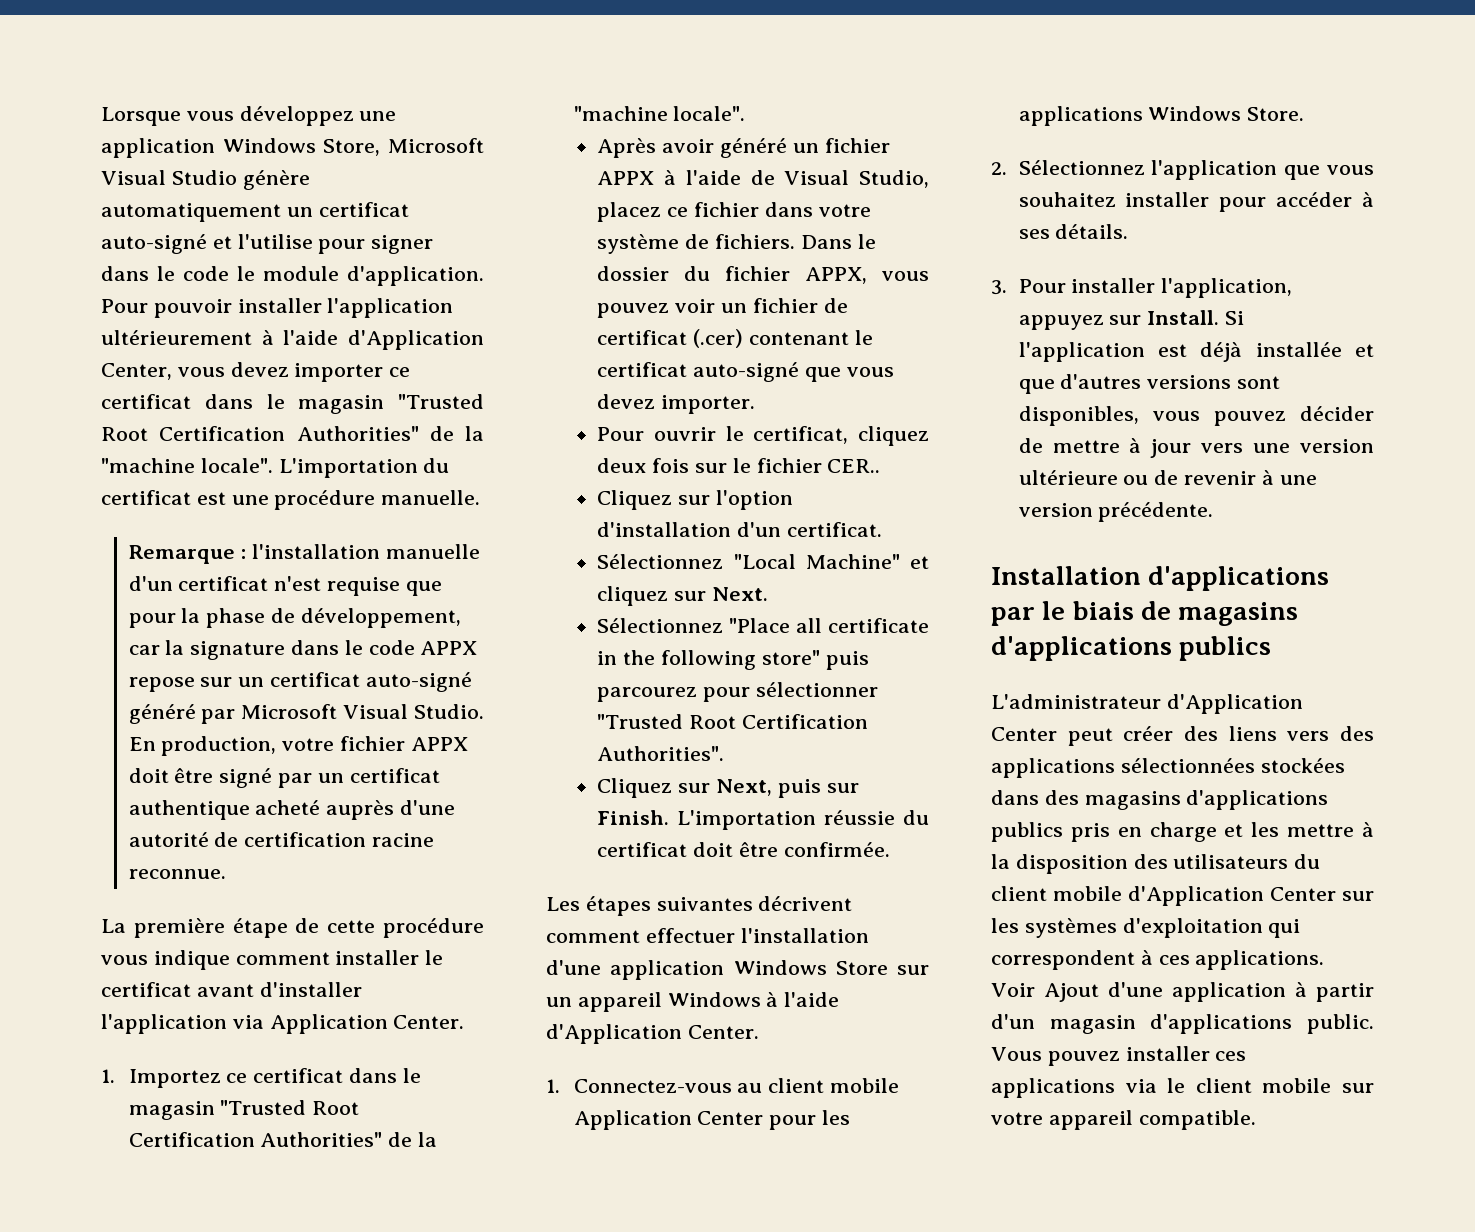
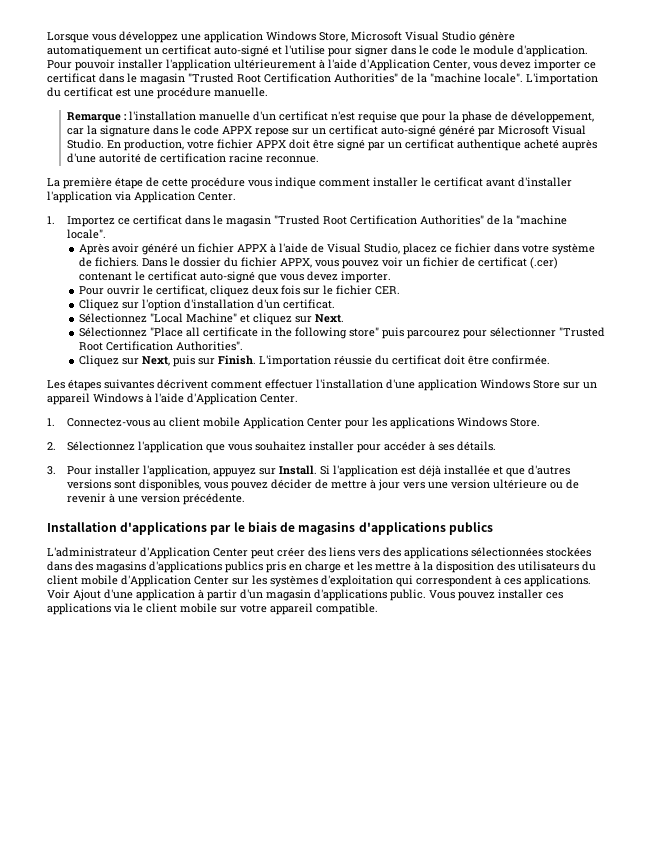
- Pour ouvrir le certificat, cliquez deux fois sur le fichier CER..
+ Pour ouvrir le certificat, cliquez deux fois sur le fichier CER.

